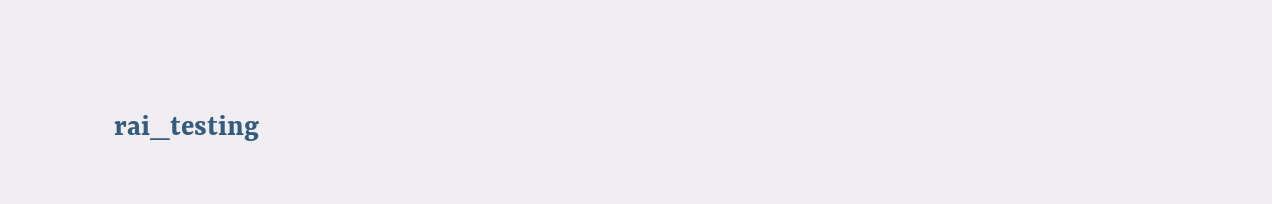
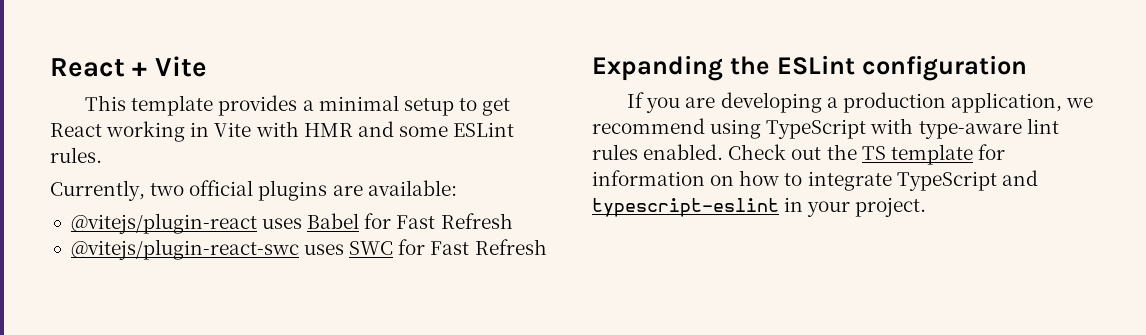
- rai_testing
+ React + Vite
+ This template provides a minimal setup to get React working in Vite with HMR and some ESLint rules.
+ Currently, two official plugins are available:
+ @vitejs/plugin-react uses Babel for Fast Refresh
+ @vitejs/plugin-react-swc uses SWC for Fast Refresh
+ Expanding the ESLint configuration
+ If you are developing a production application, we recommend using TypeScript with type-aware lint rules enabled. Check out the TS template for information on how to integrate TypeScript and typescript-eslint in your project.

